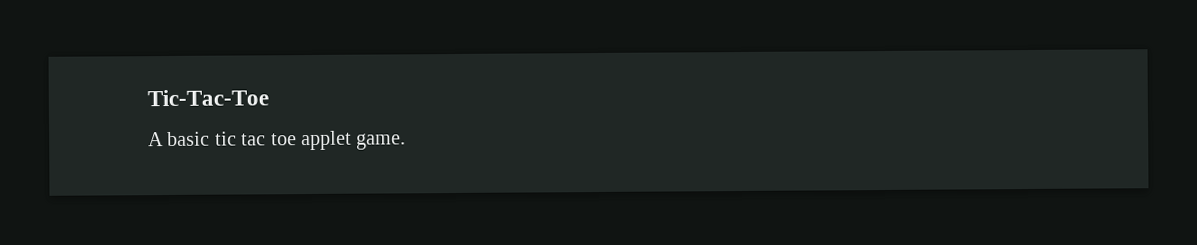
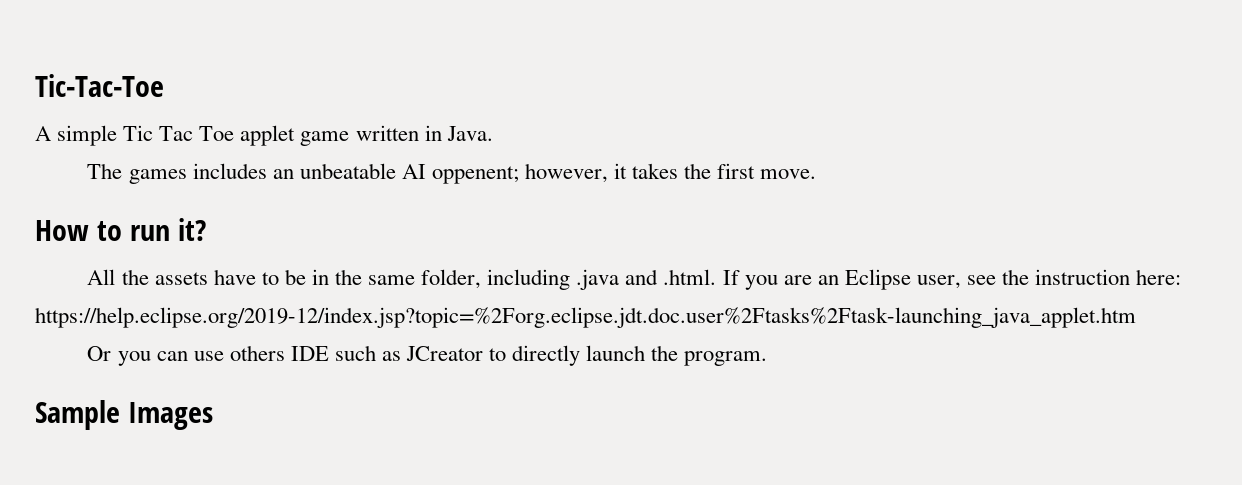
- A basic tic tac toe applet game.
+ A simple Tic Tac Toe applet game written in Java.
+ The games includes an unbeatable AI oppenent; however, it takes the first move.
+ How to run it?
+ All the assets have to be in the same folder, including .java and .html. If you are an Eclipse user, see the instruction here: https://help.eclipse.org/2019-12/index.jsp?topic=%2Forg.eclipse.jdt.doc.user%2Ftasks%2Ftask-launching_java_applet.htm
+ Or you can use others IDE such as JCreator to directly launch the program.
+ Sample Images

